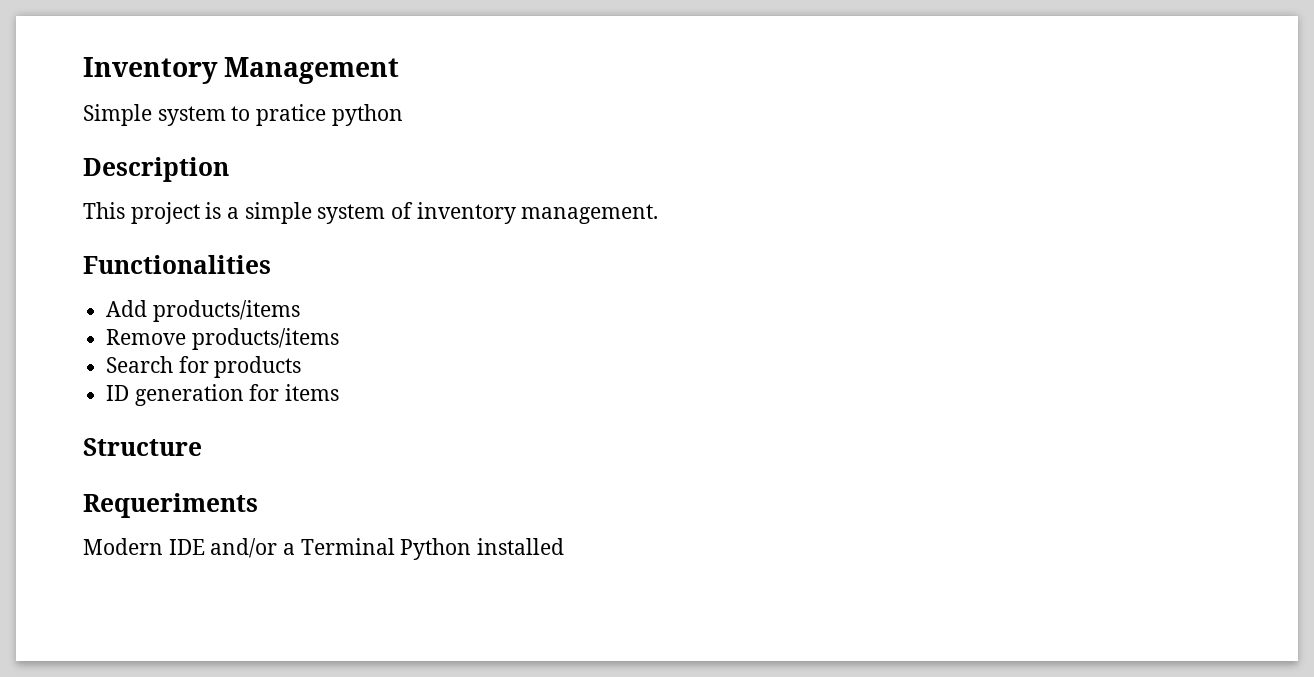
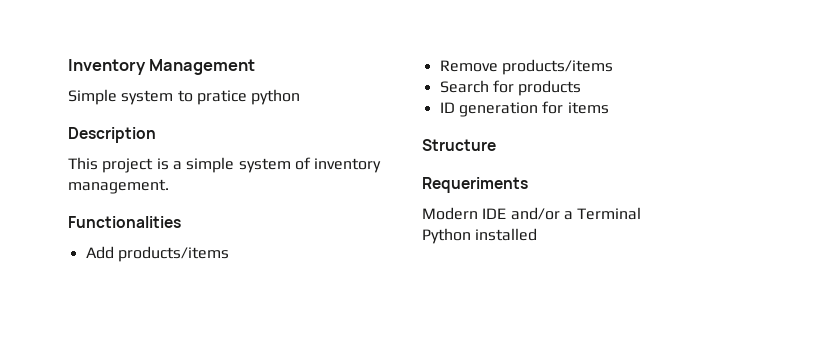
- Modern IDE and/or a Terminal Python installed
+ Modern IDE and/or a Terminal
+ Python installed

